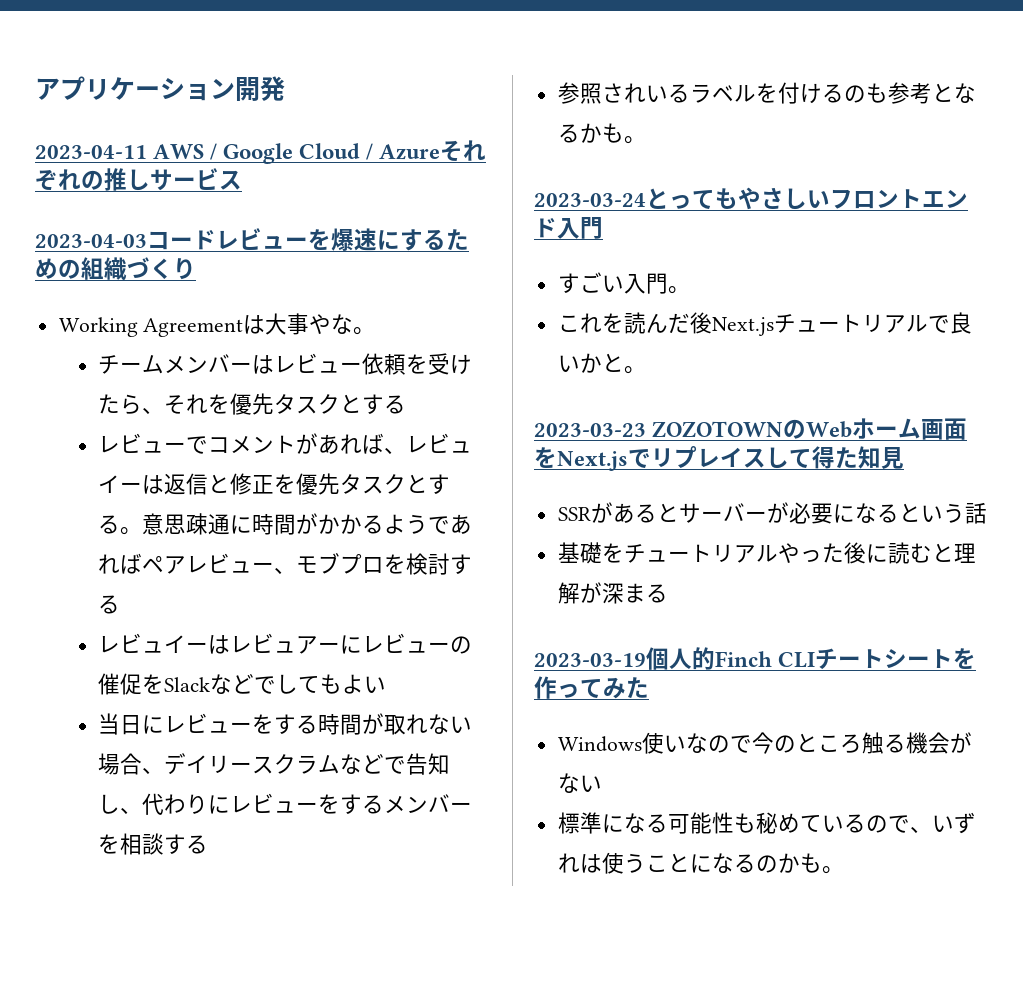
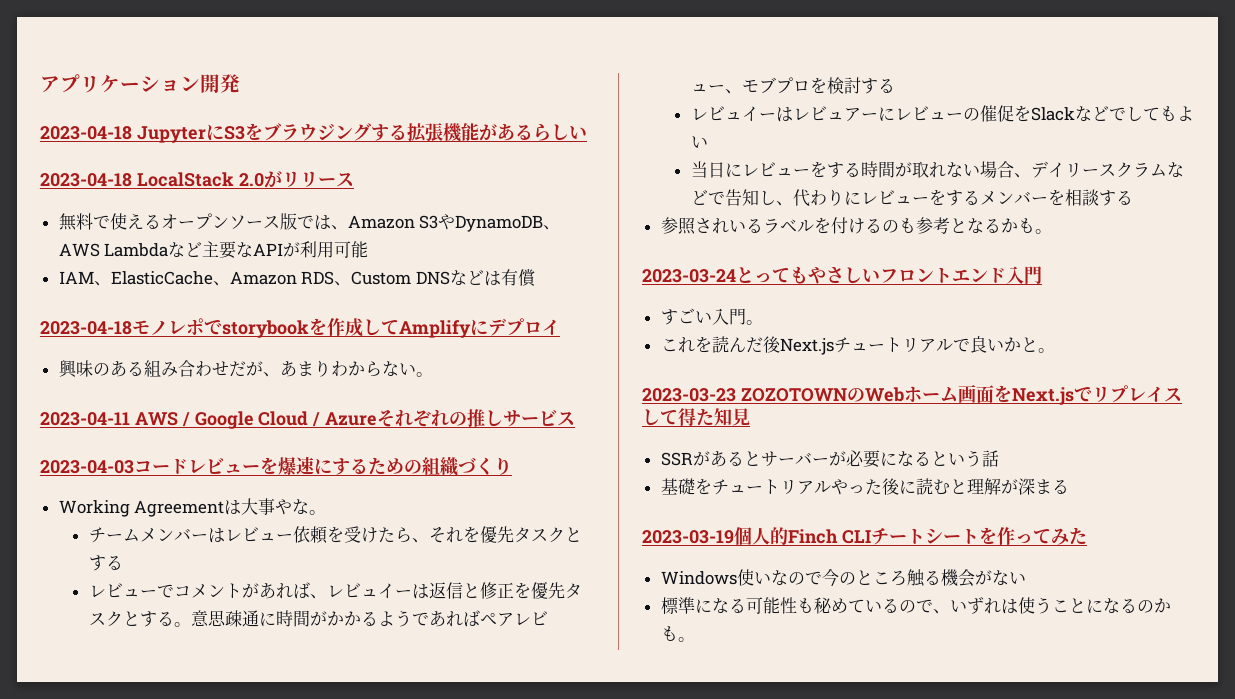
+ 2023-04-18 JupyterにS3をブラウジングする拡張機能があるらしい
+ 2023-04-18 LocalStack 2.0がリリース
+ 無料で使えるオープンソース版では、Amazon S3やDynamoDB、AWS Lambdaなど主要なAPIが利用可能
+ IAM、ElasticCache、Amazon RDS、Custom DNSなどは有償
+ 2023-04-18モノレポでstorybookを作成してAmplifyにデプロイ
+ 興味のある組み合わせだが、あまりわからない。

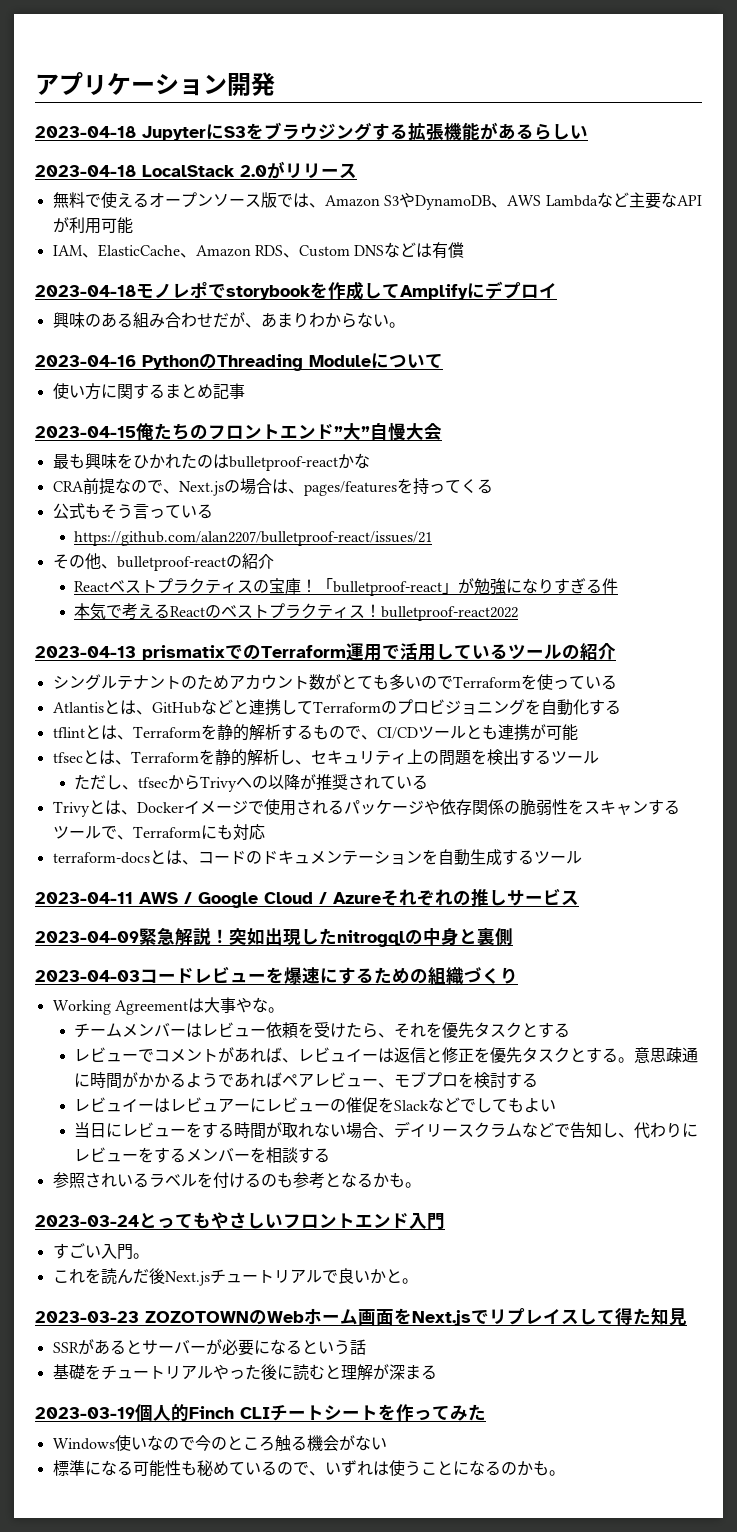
+ 2023-04-16 PythonのThreading Moduleについて
+ 使い方に関するまとめ記事
+ 2023-04-15俺たちのフロントエンド”大”自慢大会
+ 最も興味をひかれたのはbulletproof-reactかな
+ CRA前提なので、Next.jsの場合は、pages/featuresを持ってくる
+ 公式もそう言っている
+ https://github.com/alan2207/bulletproof-react/issues/21
+ その他、bulletproof-reactの紹介
+ Reactベストプラクティスの宝庫！「bulletproof-react」が勉強になりすぎる件
+ 本気で考えるReactのベストプラクティス！bulletproof-react2022
+ 2023-04-13 prismatixでのTerraform運用で活用しているツールの紹介
+ シングルテナントのためアカウント数がとても多いのでTerraformを使っている
+ Atlantisとは、GitHubなどと連携してTerraformのプロビジョニングを自動化する
+ tflintとは、Terraformを静的解析するもので、CI/CDツールとも連携が可能
+ tfsecとは、Terraformを静的解析し、セキュリティ上の問題を検出するツール
+ ただし、tfsecからTrivyへの以降が推奨されている
+ Trivyとは、Dockerイメージで使用されるパッケージや依存関係の脆弱性をスキャンするツールで、Terraformにも対応
+ terraform-docsとは、コードのドキュメンテーションを自動生成するツール
+ 2023-04-09緊急解説！突如出現したnitrogqlの中身と裏側

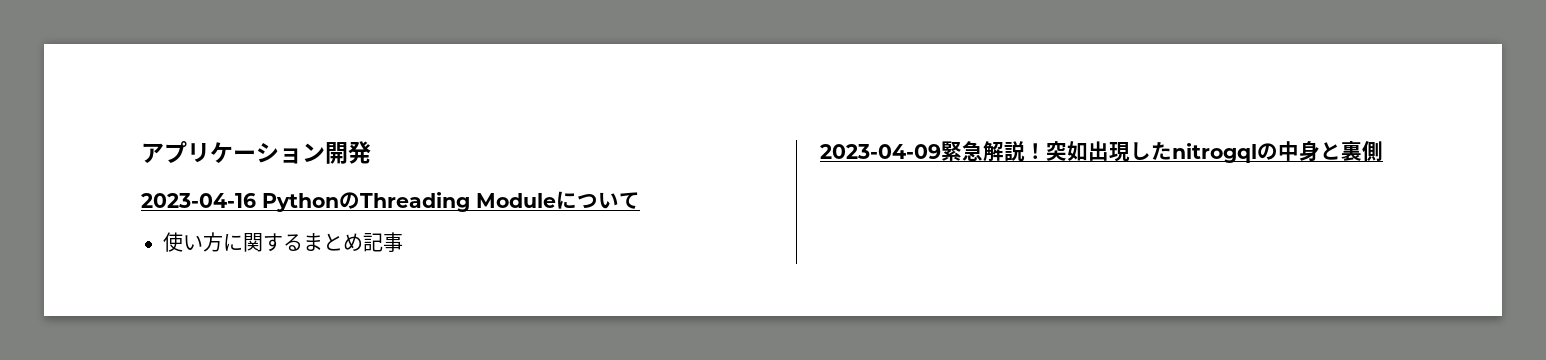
- 2023-04-18 JupyterにS3をブラウジングする拡張機能があるらしい
- 2023-04-18 LocalStack 2.0がリリース
- 無料で使えるオープンソース版では、Amazon S3やDynamoDB、AWS Lambdaなど主要なAPIが利用可能
- IAM、ElasticCache、Amazon RDS、Custom DNSなどは有償
- 2023-04-18モノレポでstorybookを作成してAmplifyにデプロイ
- 興味のある組み合わせだが、あまりわからない。
- 2023-04-15俺たちのフロントエンド”大”自慢大会
- 最も興味をひかれたのはbulletproof-reactかな
- CRA前提なので、Next.jsの場合は、pages/featuresを持ってくる
- 公式もそう言っている
- https://github.com/alan2207/bulletproof-react/issues/21
- その他、bulletproof-reactの紹介
- Reactベストプラクティスの宝庫！「bulletproof-react」が勉強になりすぎる件
- 本気で考えるReactのベストプラクティス！bulletproof-react2022
- 2023-04-13 prismatixでのTerraform運用で活用しているツールの紹介
- シングルテナントのためアカウント数がとても多いのでTerraformを使っている
- Atlantisとは、GitHubなどと連携してTerraformのプロビジョニングを自動化する
- tflintとは、Terraformを静的解析するもので、CI/CDツールとも連携が可能
- tfsecとは、Terraformを静的解析し、セキュリティ上の問題を検出するツール
- ただし、tfsecからTrivyへの以降が推奨されている
- Trivyとは、Dockerイメージで使用されるパッケージや依存関係の脆弱性をスキャンするツールで、Terraformにも対応
- terraform-docsとは、コードのドキュメンテーションを自動生成するツール
- 2023-04-11 AWS / Google Cloud / Azureそれぞれの推しサービス
- 2023-04-03コードレビューを爆速にするための組織づくり
- Working Agreementは大事やな。
- チームメンバーはレビュー依頼を受けたら、それを優先タスクとする
- レビューでコメントがあれば、レビュイーは返信と修正を優先タスクとする。意思疎通に時間がかかるようであればペアレビュー、モブプロを検討する
- レビュイーはレビュアーにレビューの催促をSlackなどでしてもよい
- 当日にレビューをする時間が取れない場合、デイリースクラムなどで告知し、代わりにレビューをするメンバーを相談する
- 参照されいるラベルを付けるのも参考となるかも。
- 2023-03-24とってもやさしいフロントエンド入門
- すごい入門。
- これを読んだ後Next.jsチュートリアルで良いかと。
- 2023-03-23 ZOZOTOWNのWebホーム画面をNext.jsでリプレイスして得た知見
- SSRがあるとサーバーが必要になるという話
- 基礎をチュートリアルやった後に読むと理解が深まる
- 2023-03-19個人的Finch CLIチートシートを作ってみた
- Windows使いなので今のところ触る機会がない
- 標準になる可能性も秘めているので、いずれは使うことになるのかも。

